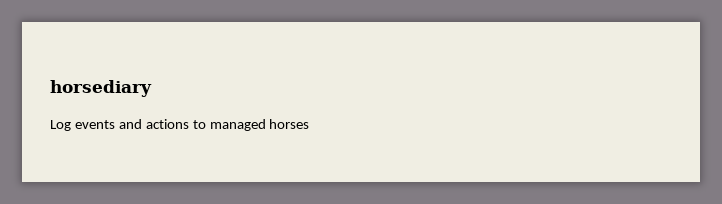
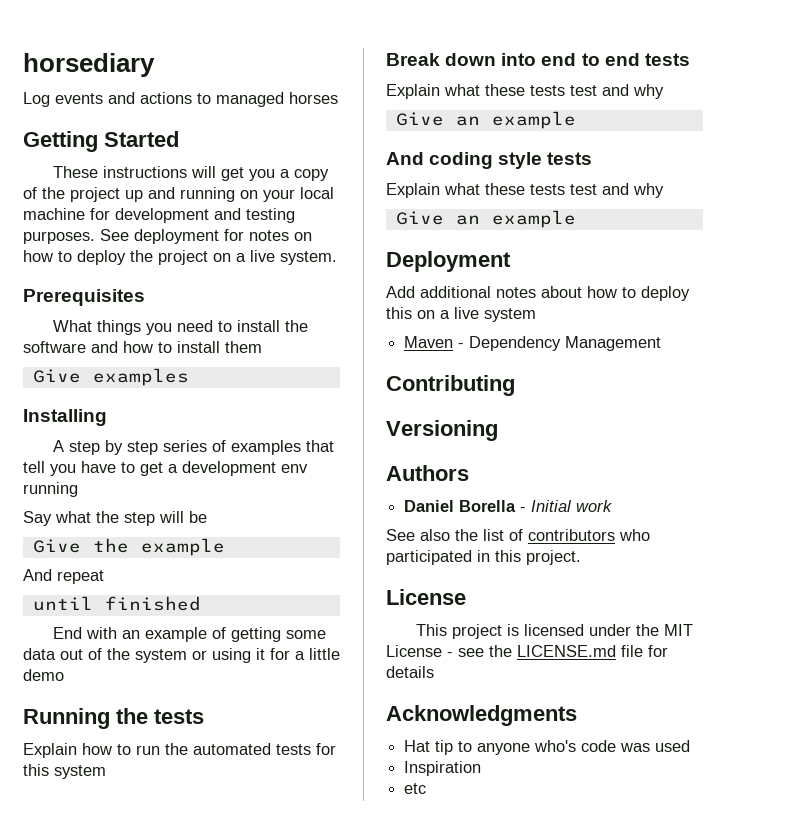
+ Getting Started
+ These instructions will get you a copy of the project up and running on your local machine for development and testing purposes. See deployment for notes on how to deploy the project on a live system.
+ Prerequisites
+ What things you need to install the software and how to install them
+ Give examples
+ Installing
+ A step by step series of examples that tell you have to get a development env running
+ Say what the step will be
+ Give the example
+ And repeat
+ until finished
+ End with an example of getting some data out of the system or using it for a little demo
+ Running the tests
+ Explain how to run the automated tests for this system
+ Break down into end to end tests
+ Explain what these tests test and why
+ Give an example
+ And coding style tests
+ Explain what these tests test and why
+ Give an example
+ Deployment
+ Add additional notes about how to deploy this on a live system
+ Maven - Dependency Management
+ Contributing
+ Versioning
+ Authors
+ Daniel Borella - Initial work
+ See also the list of contributors who participated in this project.
+ License
+ This project is licensed under the MIT License - see the LICENSE.md file for details
+ Acknowledgments
+ Hat tip to anyone who's code was used
+ Inspiration
+ etc

